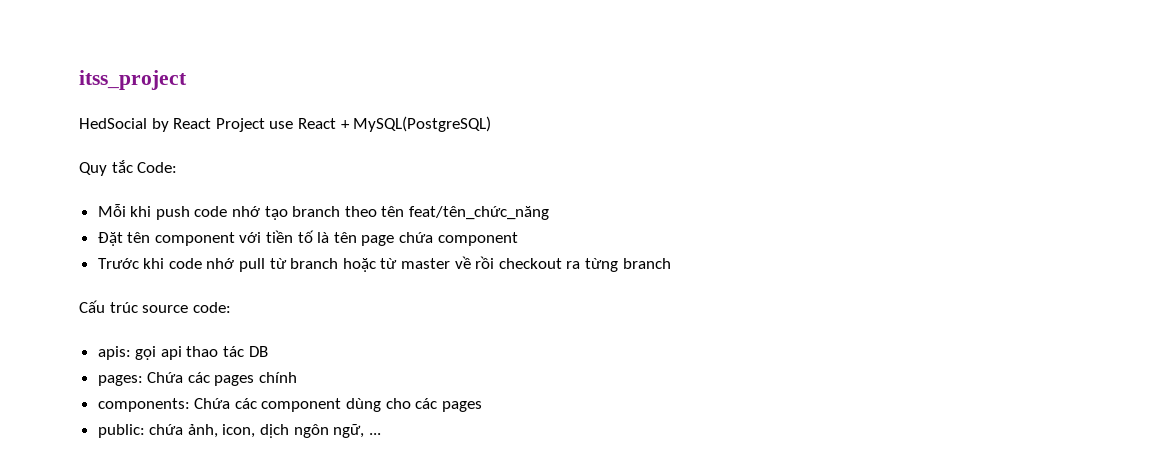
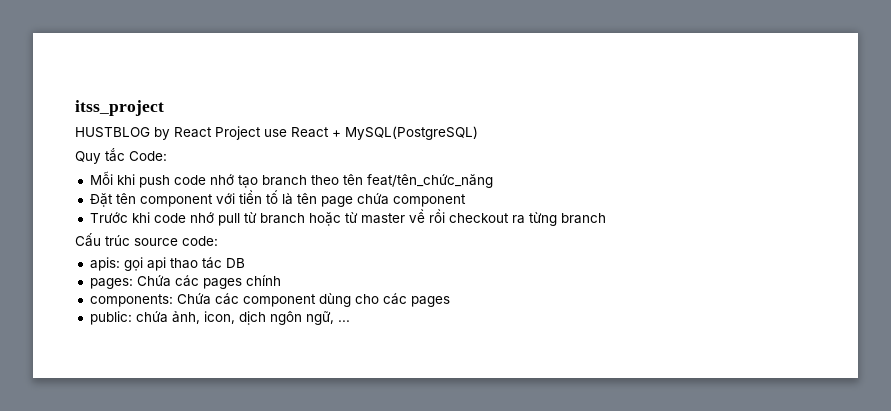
- HedSocial by React Project use React + MySQL(PostgreSQL)
+ HUSTBLOG by React Project use React + MySQL(PostgreSQL)

